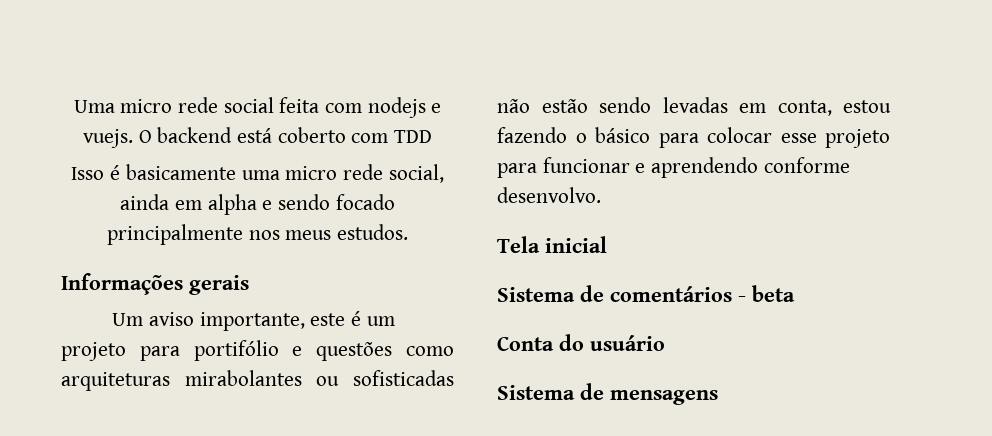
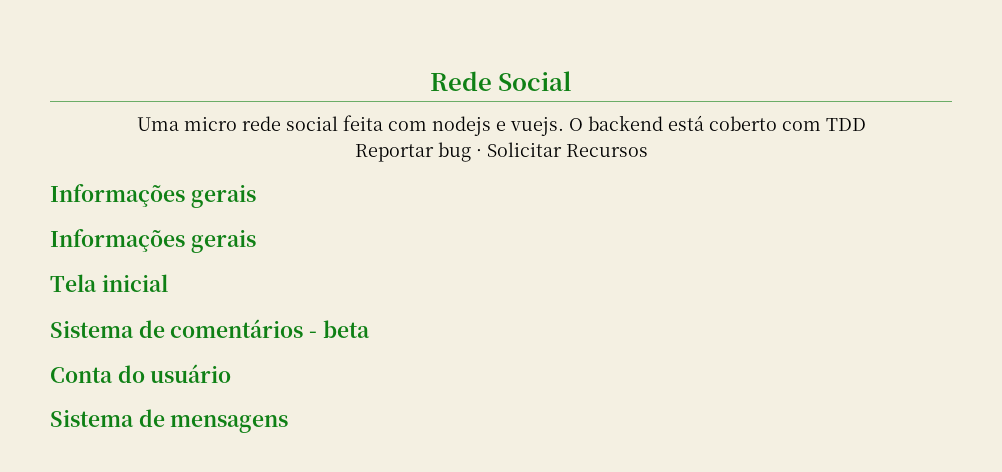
+ Rede Social
- Isso é basicamente uma micro rede social, ainda em alpha e sendo focado principalmente nos meus estudos.
+ Reportar bug · Solicitar Recursos
  Informações gerais
- Um aviso importante, este é um projeto para portifólio e questões como arquiteturas mirabolantes ou sofisticadas não estão sendo levadas em conta, estou fazendo o básico para colocar esse projeto para funcionar e aprendendo conforme desenvolvo.
+ Informações gerais

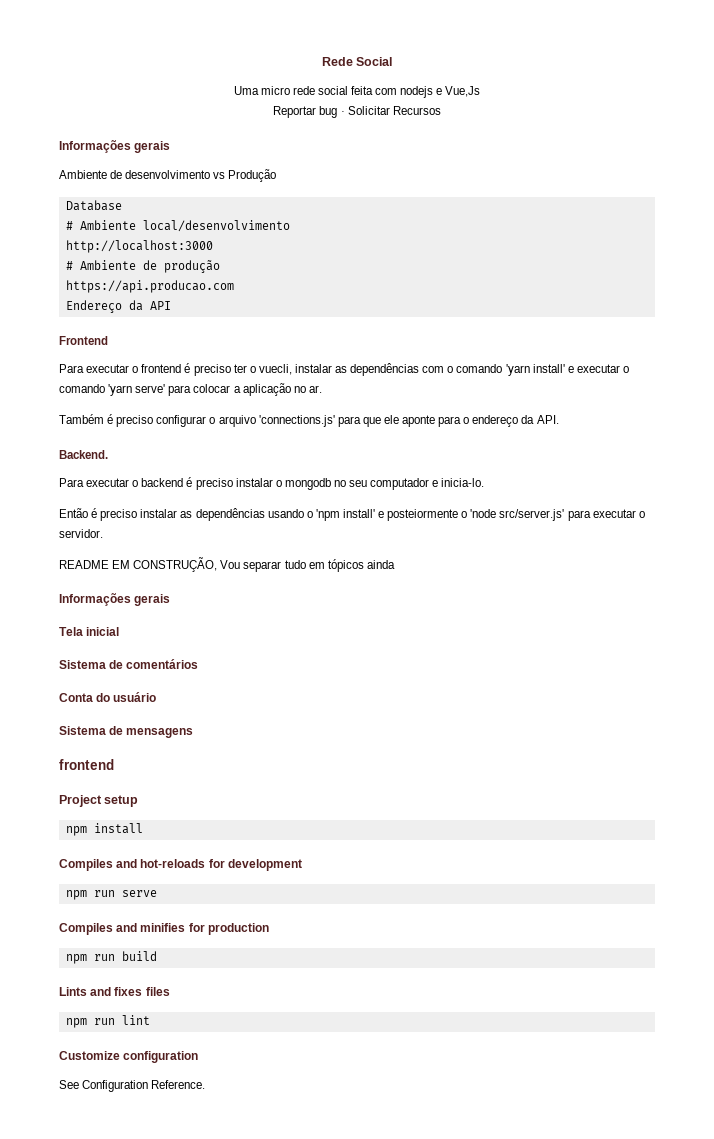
- Uma micro rede social feita com nodejs e vuejs. O backend está coberto com TDD
+ Uma micro rede social feita com nodejs e Vue,Js
+ Ambiente de desenvolvimento vs Produção
+ Database
+ # Ambiente local/desenvolvimento
+ http://localhost:3000
+ # Ambiente de produção
+ https://api.producao.com
+ Endereço da API
+ Frontend
+ Para executar o frontend é preciso ter o vuecli, instalar as dependências com o comando 'yarn install' e executar o comando 'yarn serve' para colocar a aplicação no ar.
+ Também é preciso configurar o arquivo 'connections.js' para que ele aponte para o endereço da API.
+ Backend.
+ Para executar o backend é preciso instalar o mongodb no seu computador e inicia-lo.
+ Então é preciso instalar as dependências usando o 'npm install' e posteiormente o 'node src/server.js' para executar o servidor.
+ README EM CONSTRUÇÃO, Vou separar tudo em tópicos ainda
- Sistema de comentários - beta
+ Sistema de comentários
  Sistema de mensagens
+ frontend
+ Project setup
+ npm install
+ Compiles and hot-reloads for development
+ npm run serve
+ Compiles and minifies for production
+ npm run build
+ Lints and fixes files
+ npm run lint
+ Customize configuration
+ See Configuration Reference.

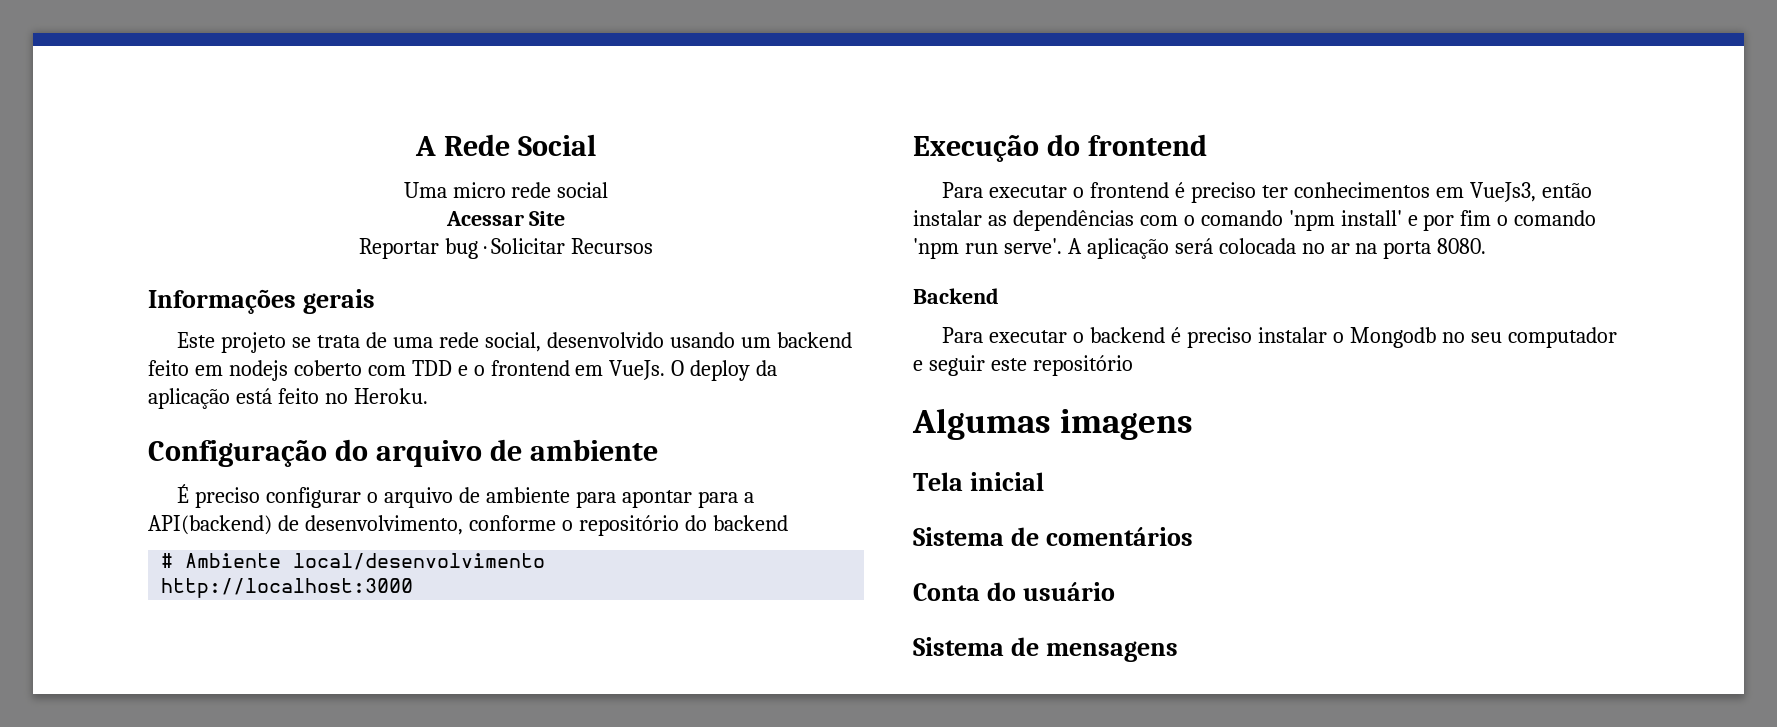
- Rede Social
+ A Rede Social
- Uma micro rede social feita com nodejs e Vue,Js
+ Uma micro rede social
+ Acessar Site
- Ambiente de desenvolvimento vs Produção
- Database
+ Este projeto se trata de uma rede social, desenvolvido usando um backend feito em nodejs coberto com TDD e o frontend em VueJs. O deploy da aplicação está feito no Heroku.
+ Configuração do arquivo de ambiente
+ É preciso configurar o arquivo de ambiente para apontar para a API(backend) de desenvolvimento, conforme o repositório do backend
  # Ambiente local/desenvolvimento
  http://localhost:3000
- # Ambiente de produção
- https://api.producao.com
- Endereço da API
- Frontend
+ Execução do frontend
- Para executar o frontend é preciso ter o vuecli, instalar as dependências com o comando 'yarn install' e executar o comando 'yarn serve' para colocar a aplicação no ar.
- Também é preciso configurar o arquivo 'connections.js' para que ele aponte para o endereço da API.
- Backend.
+ Para executar o frontend é preciso ter conhecimentos em VueJs3, então instalar as dependências com o comando 'npm install' e por fim o comando 'npm run serve'. A aplicação será colocada no ar na porta 8080.
+ Backend
- Para executar o backend é preciso instalar o mongodb no seu computador e inicia-lo.
- Então é preciso instalar as dependências usando o 'npm install' e posteiormente o 'node src/server.js' para executar o servidor.
- README EM CONSTRUÇÃO, Vou separar tudo em tópicos ainda
- Informações gerais
+ Para executar o backend é preciso instalar o Mongodb no seu computador e seguir este repositório
+ Algumas imagens
  Sistema de mensagens
- frontend
- Project setup
- npm install
- Compiles and hot-reloads for development
- npm run serve
- Compiles and minifies for production
- npm run build
- Lints and fixes files
- npm run lint
- Customize configuration
- See Configuration Reference.

